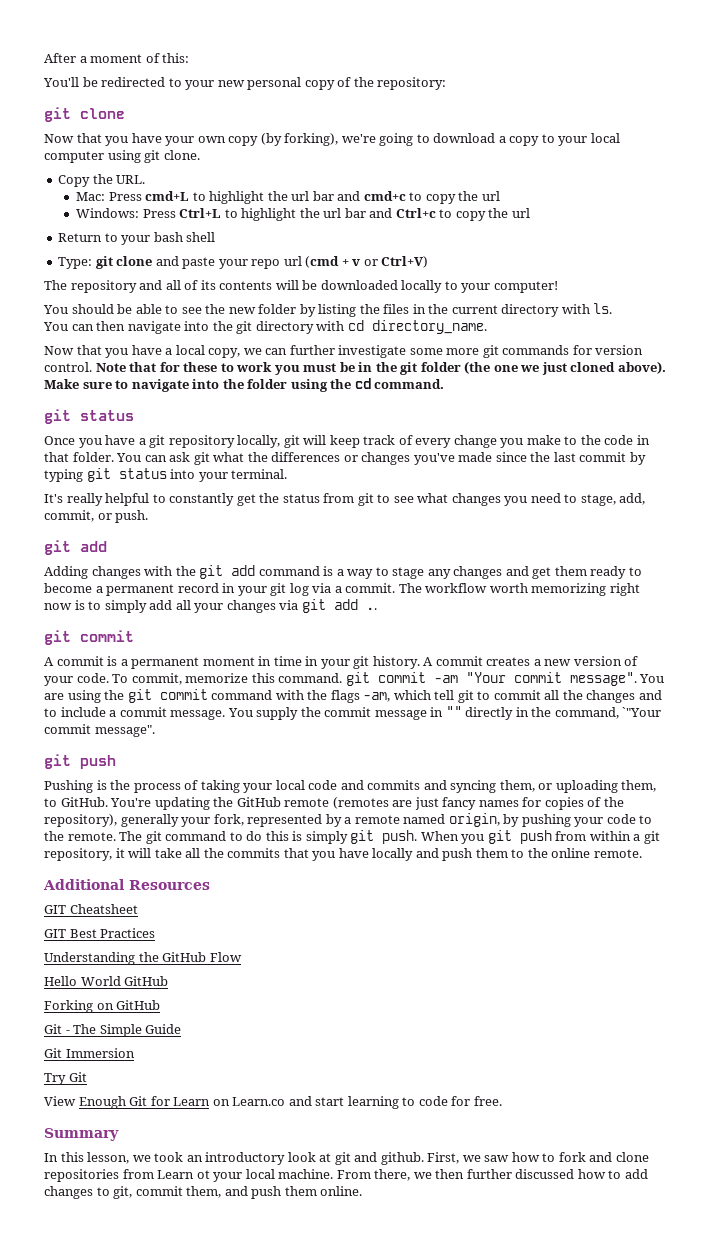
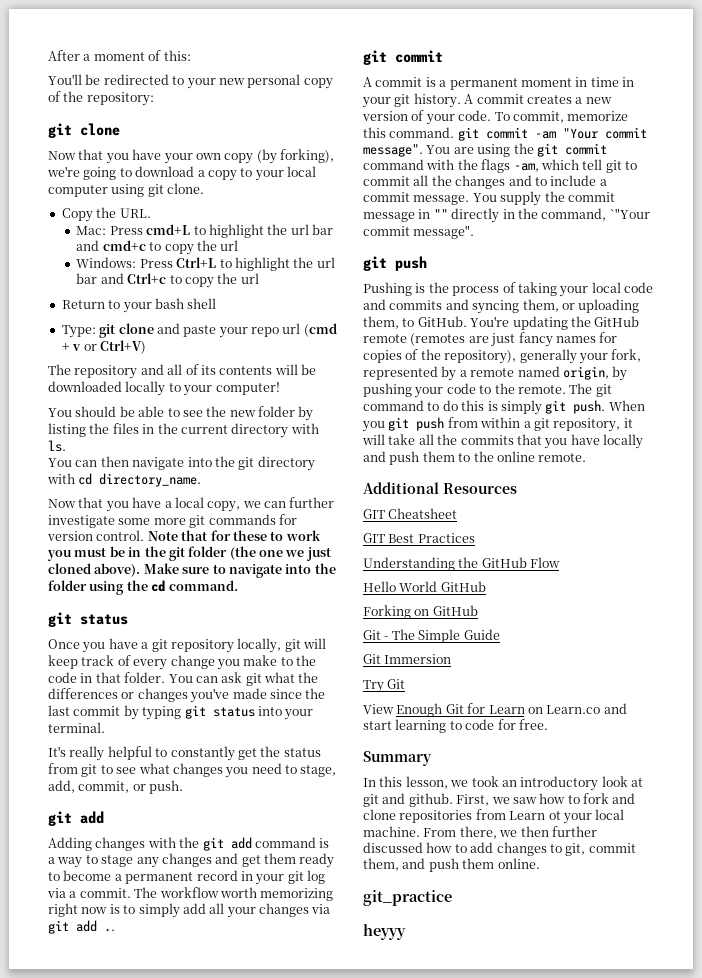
+ git_practice
+ heyyy

